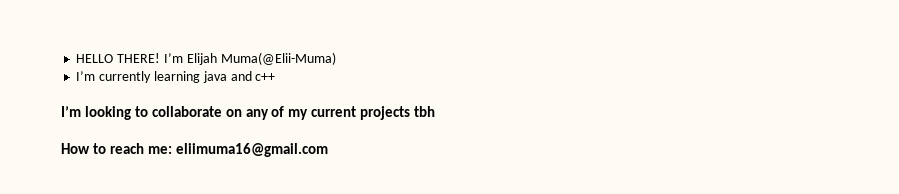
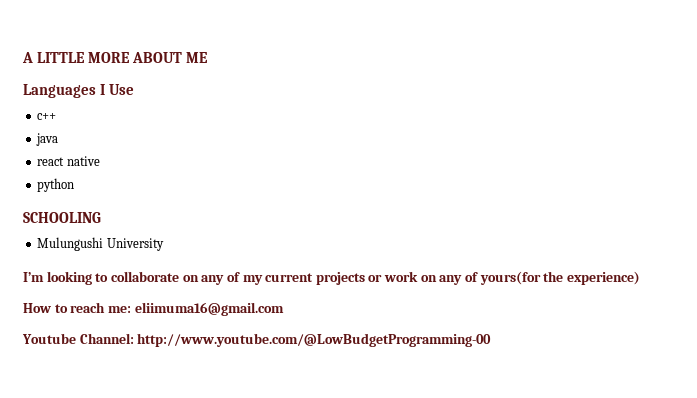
- HELLO THERE! I’m Elijah Muma(@Elii-Muma)
- I’m currently learning java and c++
+ A LITTLE MORE ABOUT ME
+ Languages I Use
+ c++
+ java
+ react native
+ python
+ SCHOOLING
+ Mulungushi University
- I’m looking to collaborate on any of my current projects tbh
+ I’m looking to collaborate on any of my current projects or work on any of yours(for the experience)
+ Youtube Channel: http://www.youtube.com/@LowBudgetProgramming-00

